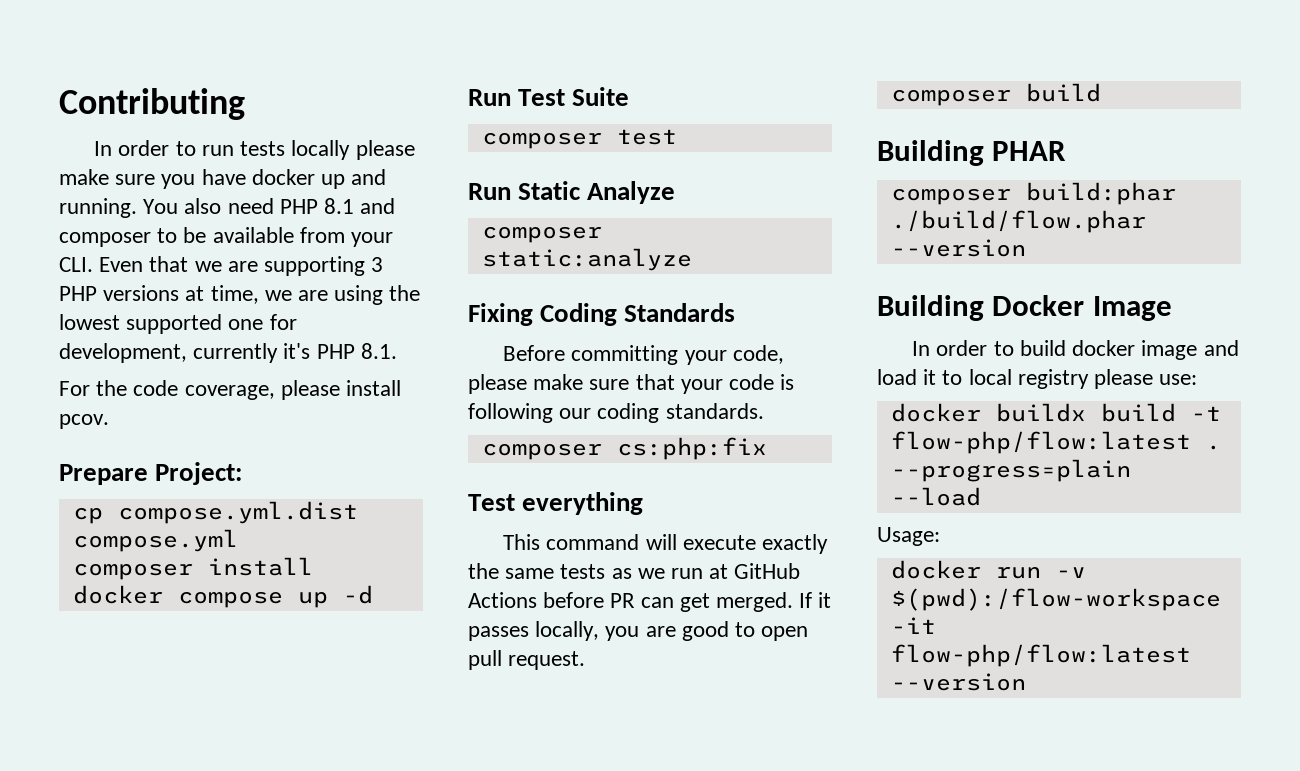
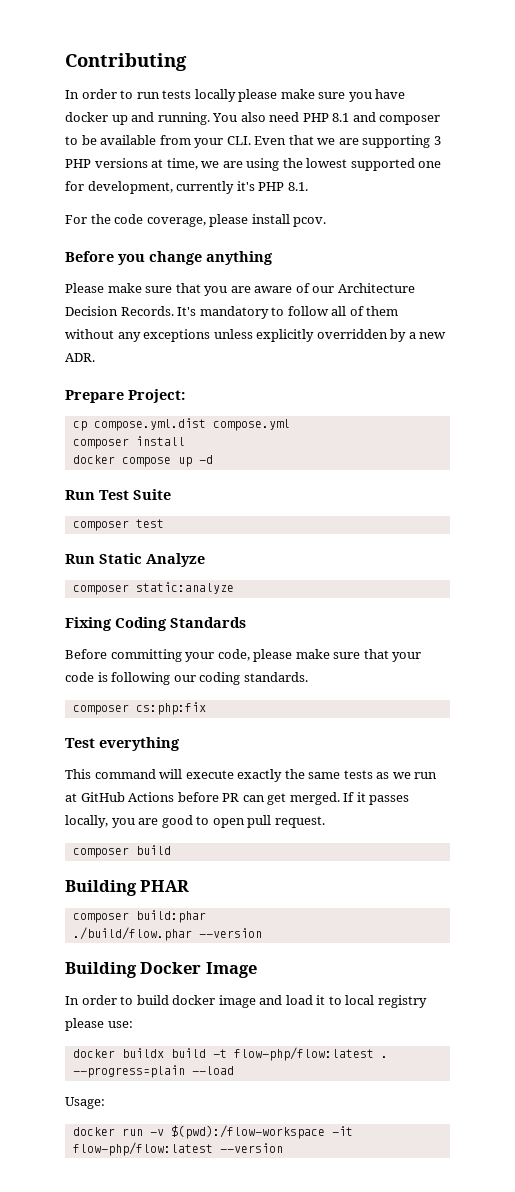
+ Before you change anything
+ Please make sure that you are aware of our Architecture Decision Records. It's mandatory to follow all of them without any exceptions unless explicitly overridden by a new ADR.

